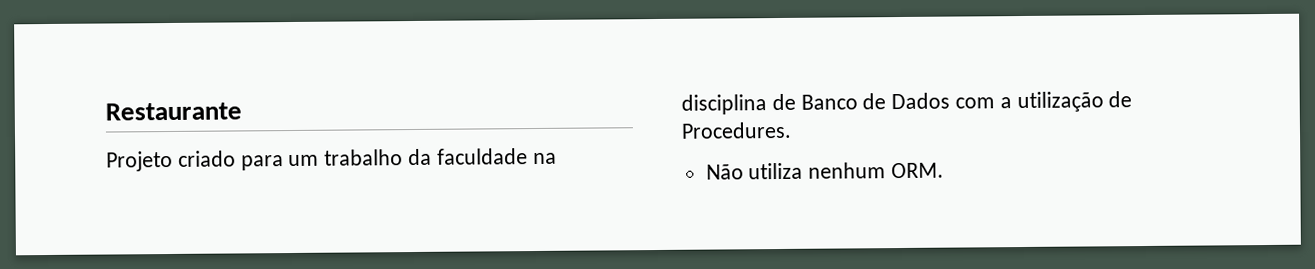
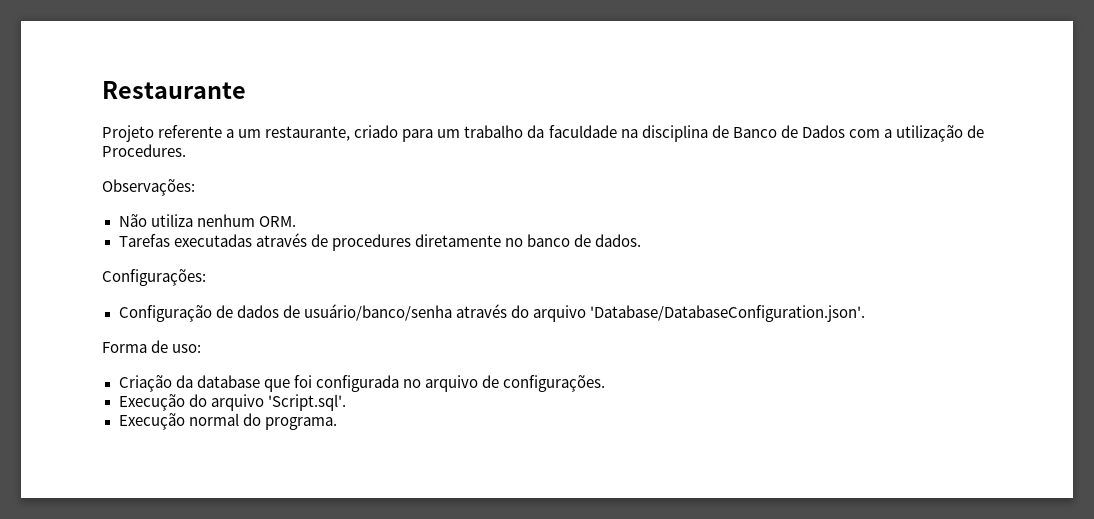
- Projeto criado para um trabalho da faculdade na disciplina de Banco de Dados com a utilização de Procedures.
+ Projeto referente a um restaurante, criado para um trabalho da faculdade na disciplina de Banco de Dados com a utilização de Procedures.
+ Observações:
+ Tarefas executadas através de procedures diretamente no banco de dados.
+ Configurações:
+ Configuração de dados de usuário/banco/senha através do arquivo 'Database/DatabaseConfiguration.json'.
+ Forma de uso:
+ Criação da database que foi configurada no arquivo de configurações.
+ Execução do arquivo 'Script.sql'.
+ Execução normal do programa.

